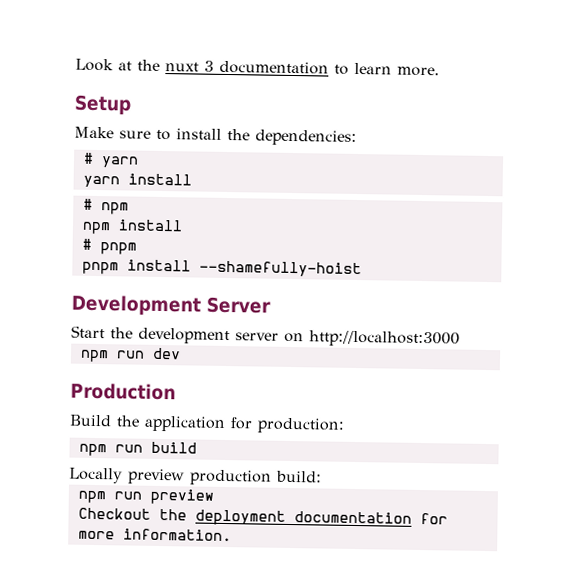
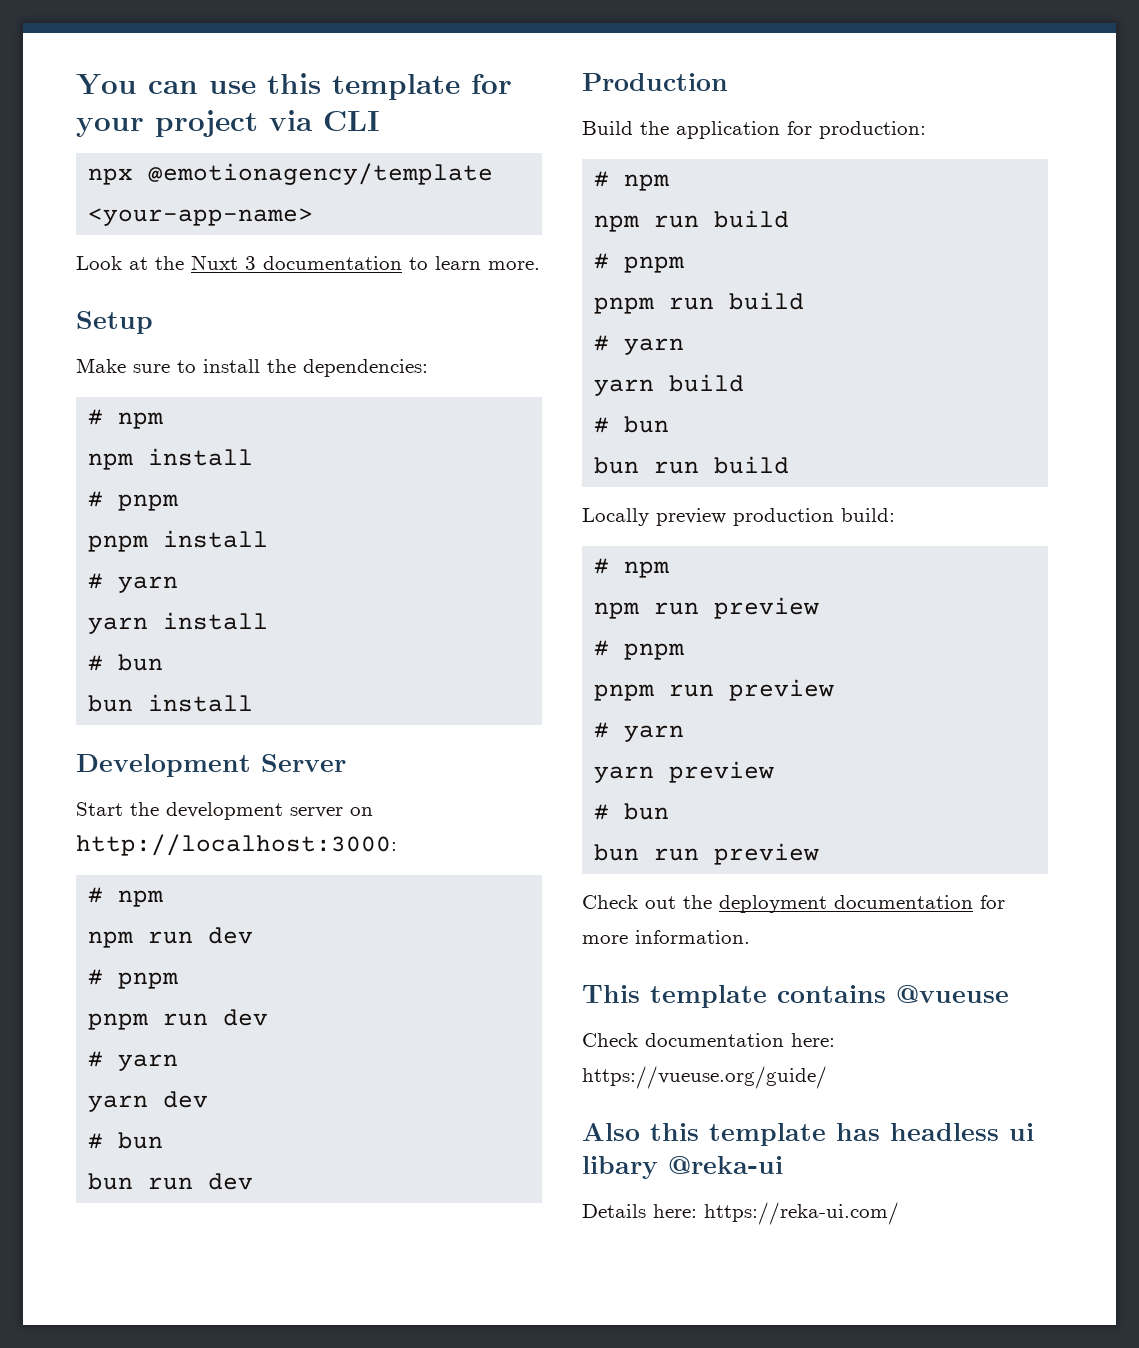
+ You can use this template for your project via CLI
+ npx @emotionagency/template <your-app-name>
- Look at the nuxt 3 documentation to learn more.
+ Look at the Nuxt 3 documentation to learn more.
- # yarn
- yarn install
- pnpm install --shamefully-hoist
+ pnpm install
+ # yarn
+ yarn install
+ # bun
+ bun install
- Start the development server on http://localhost:3000
+ Start the development server on http://localhost:3000:
+ # npm
  npm run dev
+ # pnpm
+ pnpm run dev
+ # yarn
+ yarn dev
+ # bun
+ bun run dev
  Build the application for production:
+ # npm
  npm run build
+ # pnpm
+ pnpm run build
+ # yarn
+ yarn build
+ # bun
+ bun run build
  Locally preview production build:
+ # npm
  npm run preview
- Checkout the deployment documentation for more information.
+ # pnpm
+ pnpm run preview
+ # yarn
+ yarn preview
+ # bun
+ bun run preview
+ Check out the deployment documentation for more information.
+ This template contains @vueuse
+ Check documentation here: https://vueuse.org/guide/
+ Also this template has headless ui libary @reka-ui
+ Details here: https://reka-ui.com/

